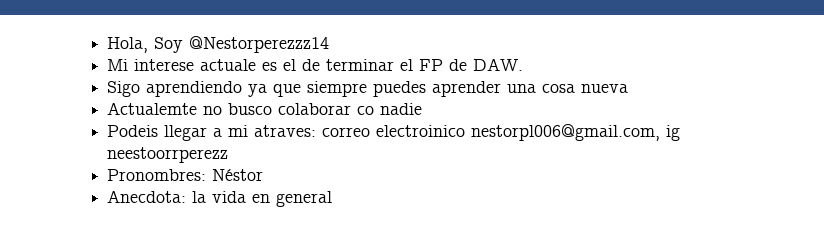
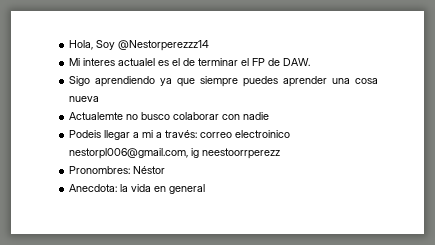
- Mi interese actuale es el de terminar el FP de DAW.
+ Mi interes actualel es el de terminar el FP de DAW.
- Actualemte no busco colaborar co nadie
+ Actualemte no busco colaborar con nadie
- Podeis llegar a mi atraves: correo electroinico nestorpl006@gmail.com, ig neestoorrperezz
+ Podeis llegar a mi a través: correo electroinico nestorpl006@gmail.com, ig neestoorrperezz

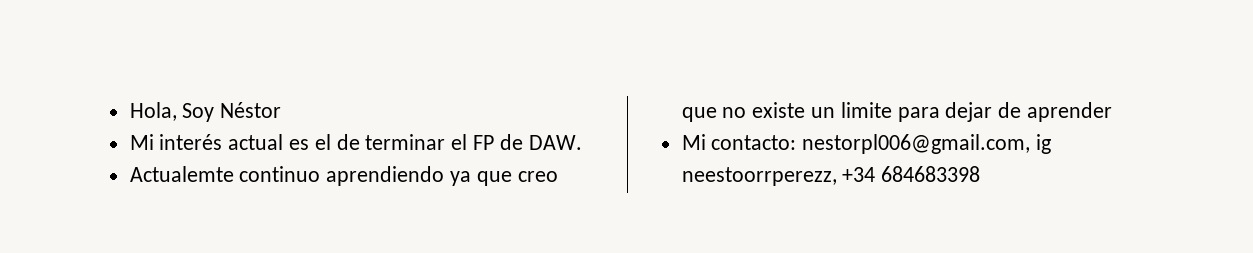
- Hola, Soy @Nestorperezzz14
- Mi interes actualel es el de terminar el FP de DAW.
+ Hola, Soy Néstor
+ Mi interés actual es el de terminar el FP de DAW.
- Sigo aprendiendo ya que siempre puedes aprender una cosa nueva
- Actualemte no busco colaborar con nadie
- Podeis llegar a mi a través: correo electroinico nestorpl006@gmail.com, ig neestoorrperezz
- Pronombres: Néstor
- Anecdota: la vida en general
+ Actualemte continuo aprendiendo ya que creo que no existe un limite para dejar de aprender
+ Mi contacto: nestorpl006@gmail.com, ig neestoorrperezz, +34 684683398

